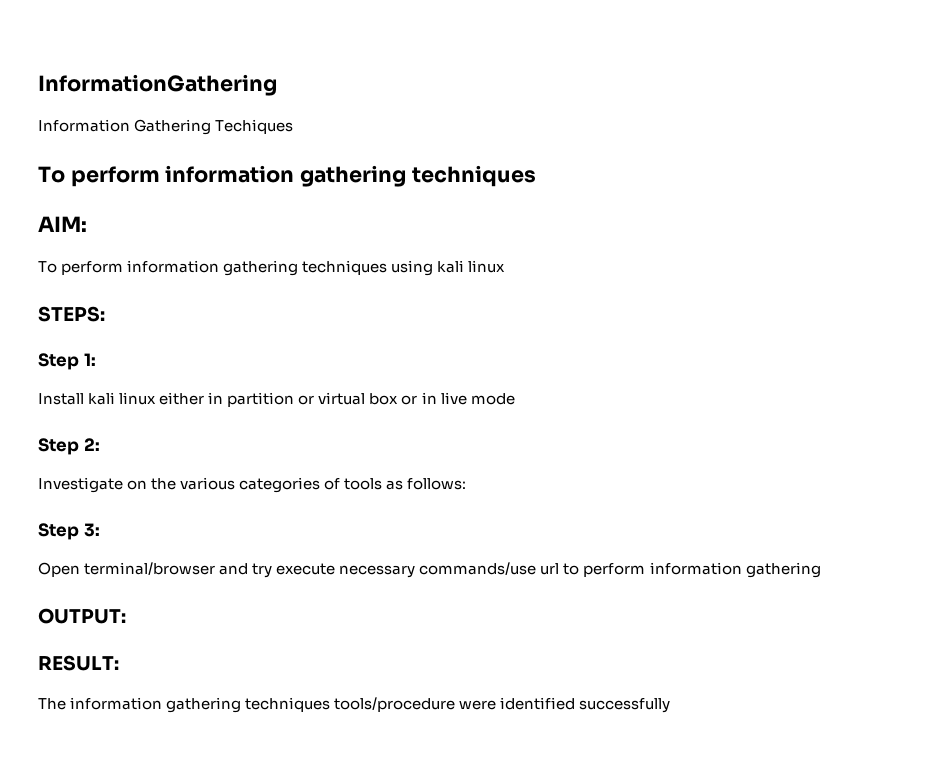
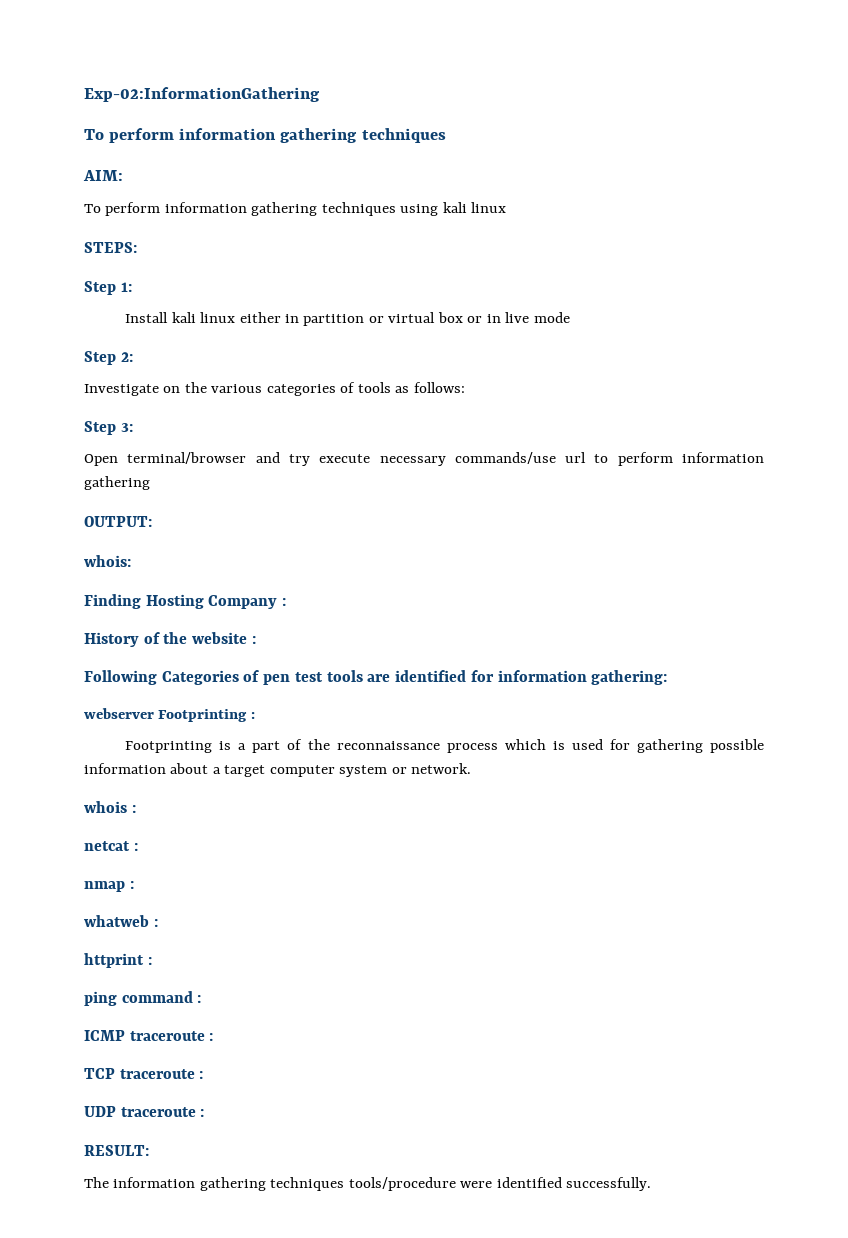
- InformationGathering
- Information Gathering Techiques
+ Exp-02:InformationGathering
+ whois:
+ Finding Hosting Company :
+ History of the website :
+ Following Categories of pen test tools are identified for information gathering:
+ webserver Footprinting :
+ Footprinting is a part of the reconnaissance process which is used for gathering possible information about a target computer system or network.
+ whois :
+ netcat :
+ nmap :
+ whatweb :
+ httprint :
+ ping command :
+ ICMP traceroute :
+ TCP traceroute :
+ UDP traceroute :
- The information gathering techniques tools/procedure were identified successfully
+ The information gathering techniques tools/procedure were identified successfully.

